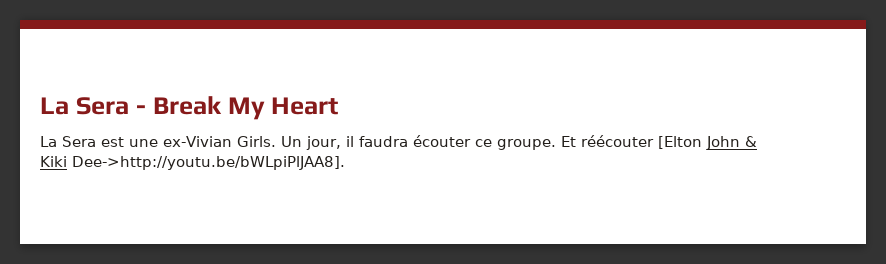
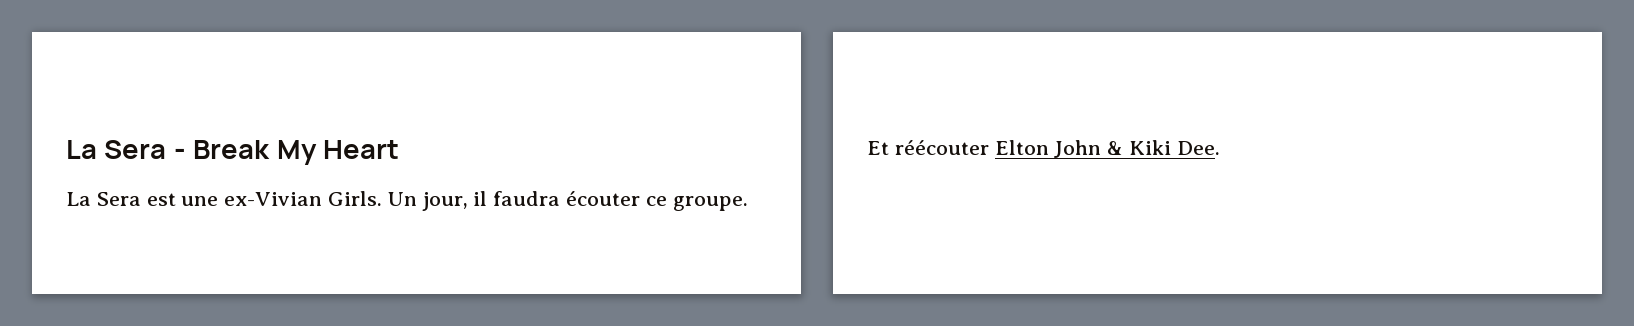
- Et réécouter [Elton John & Kiki Dee->http://youtu.be/bWLpiPlJAA8].
+ Et réécouter Elton John & Kiki Dee.

